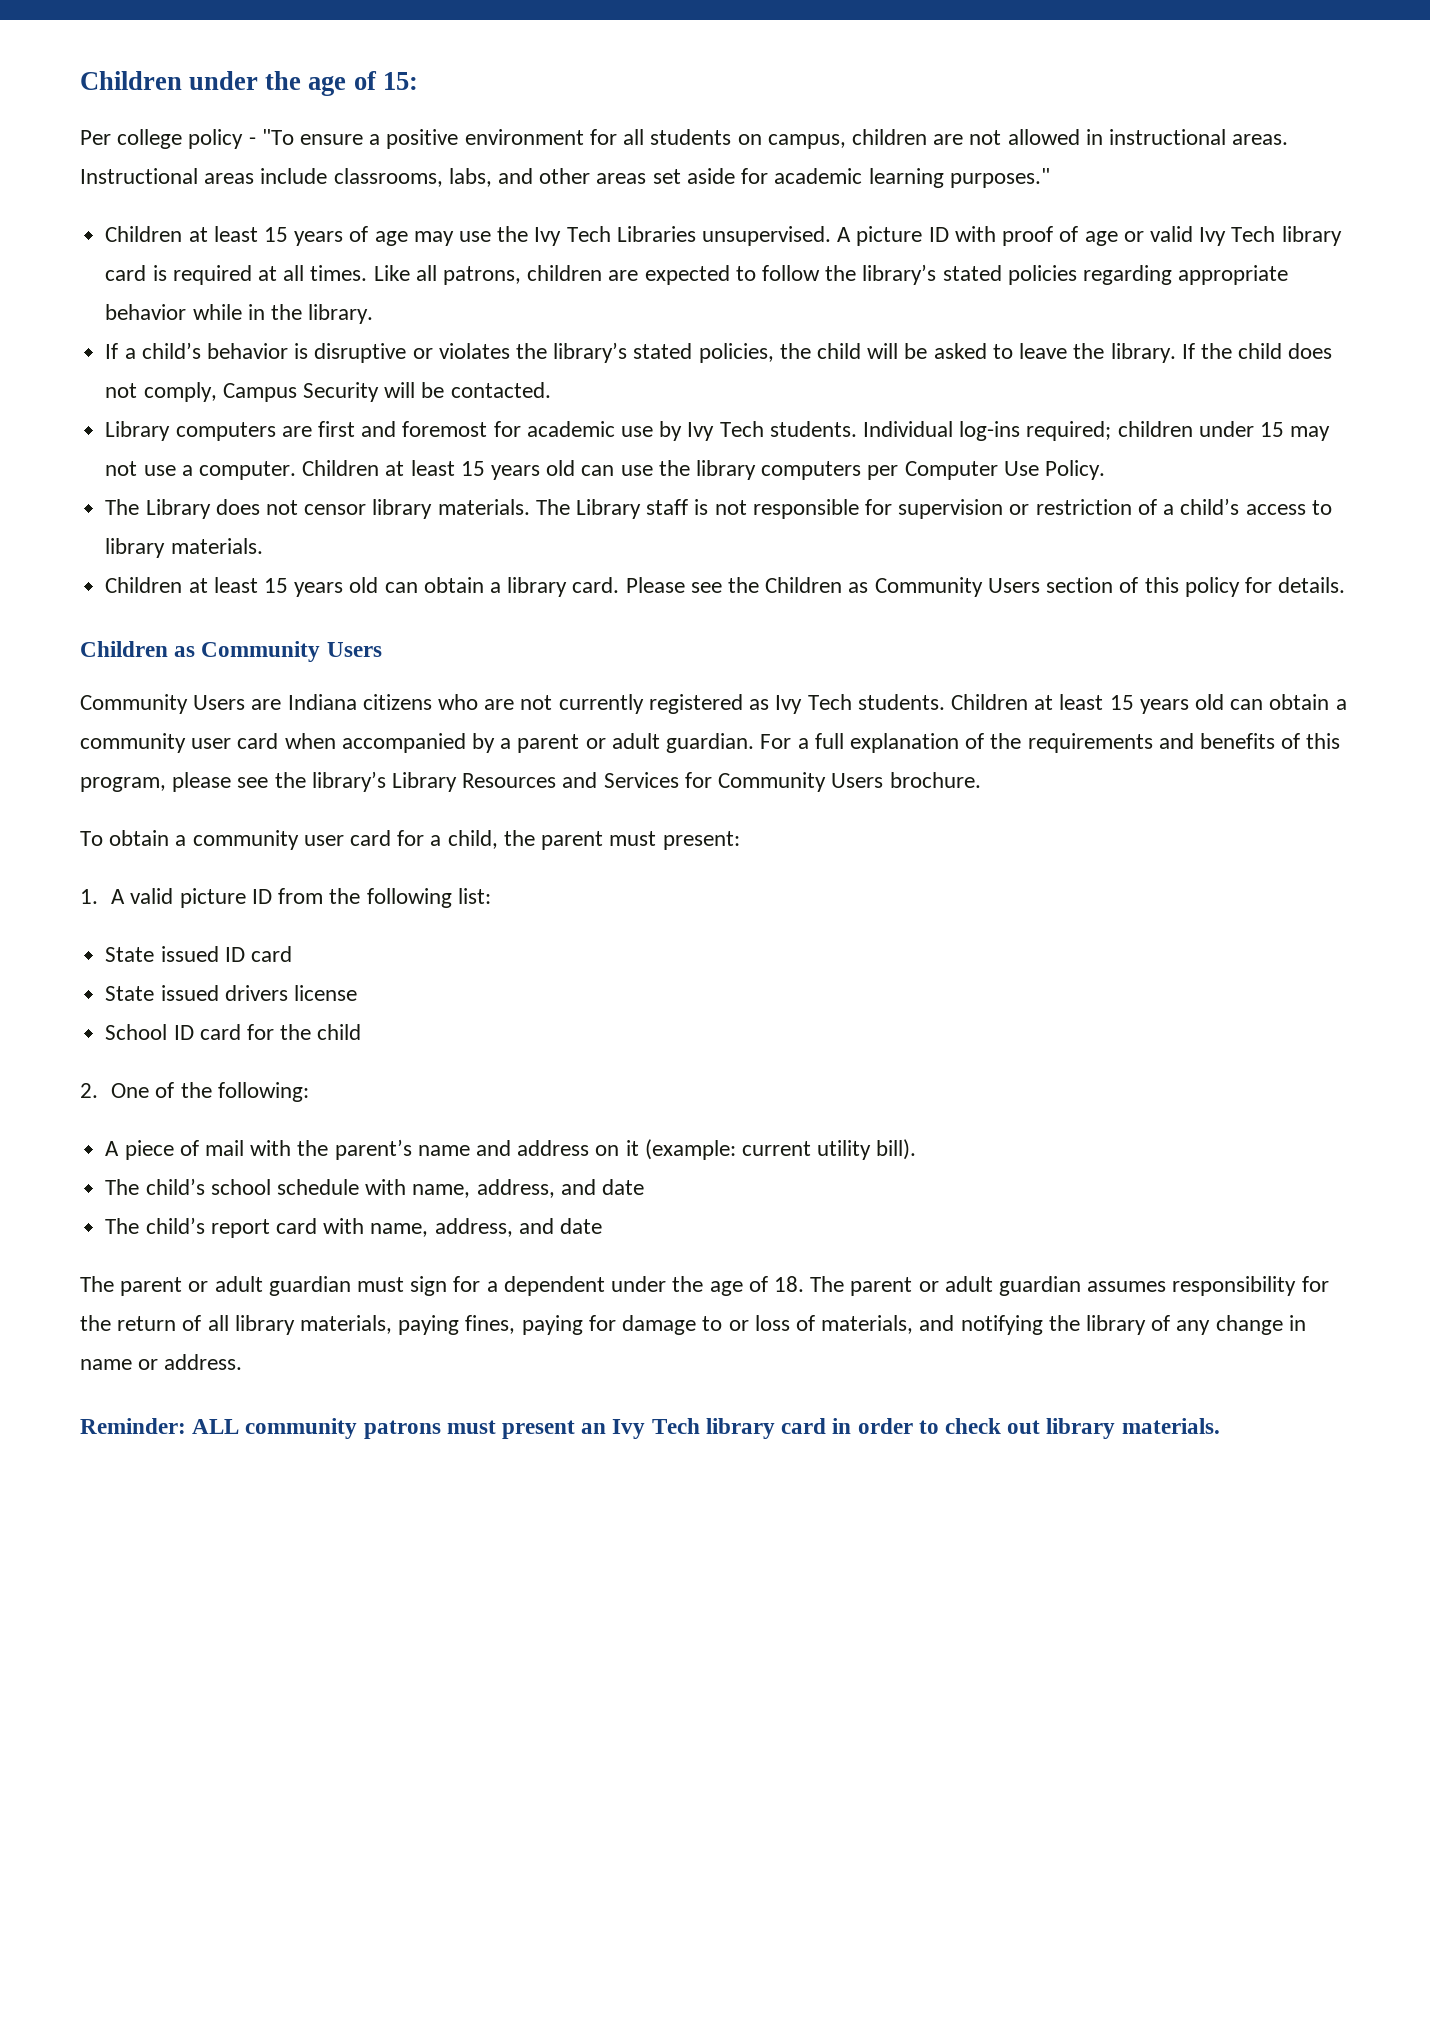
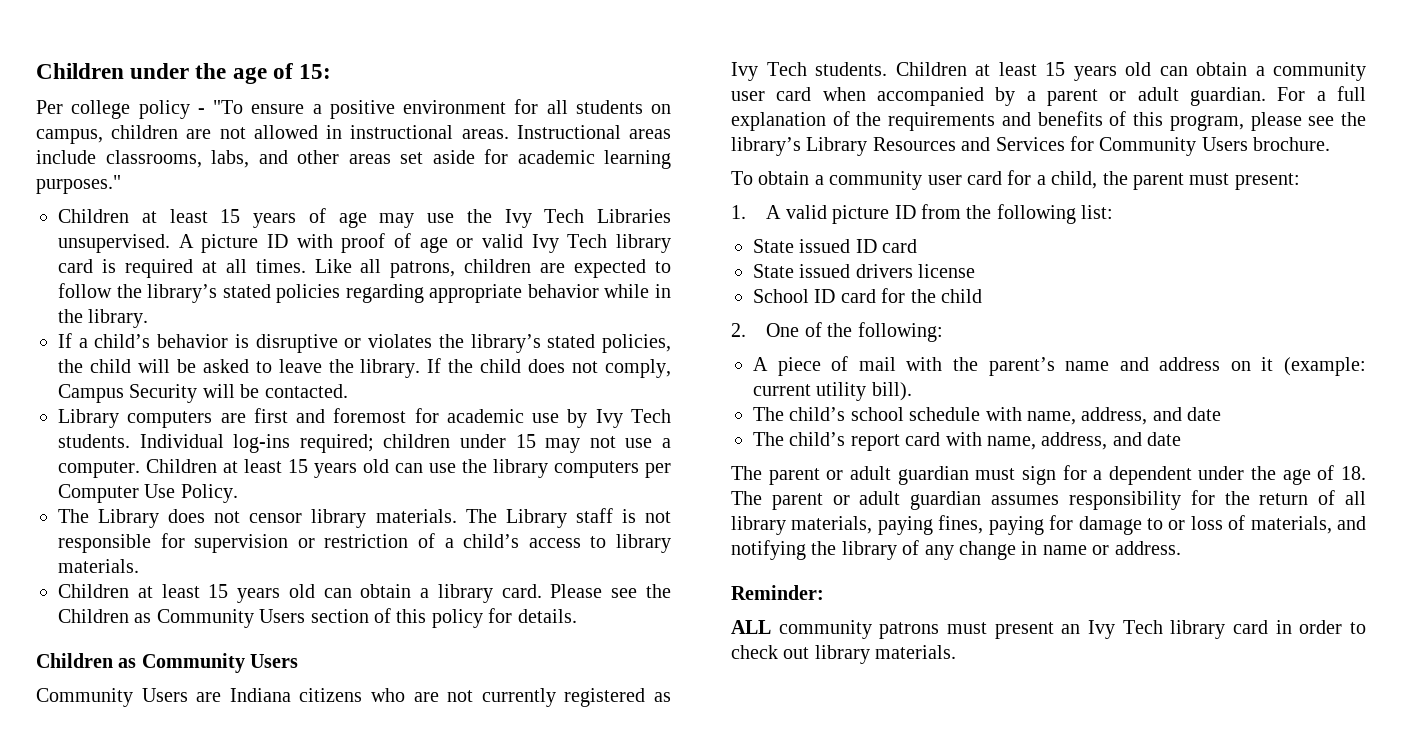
- Reminder: ALL community patrons must present an Ivy Tech library card in order to check out library materials.
+ Reminder:
+ ALL community patrons must present an Ivy Tech library card in order to check out library materials.

